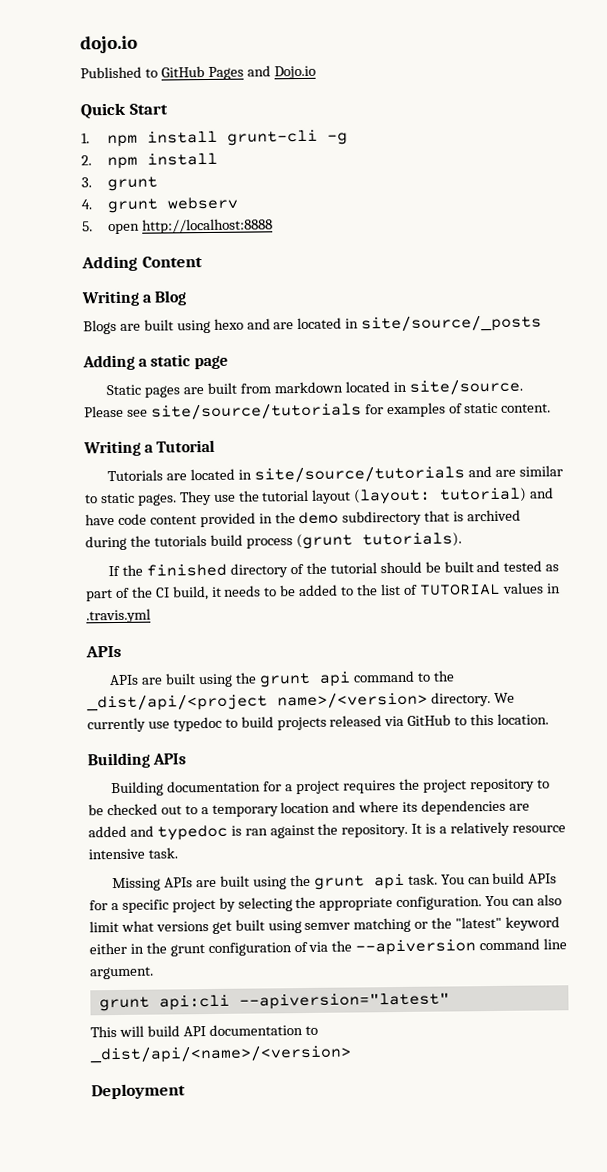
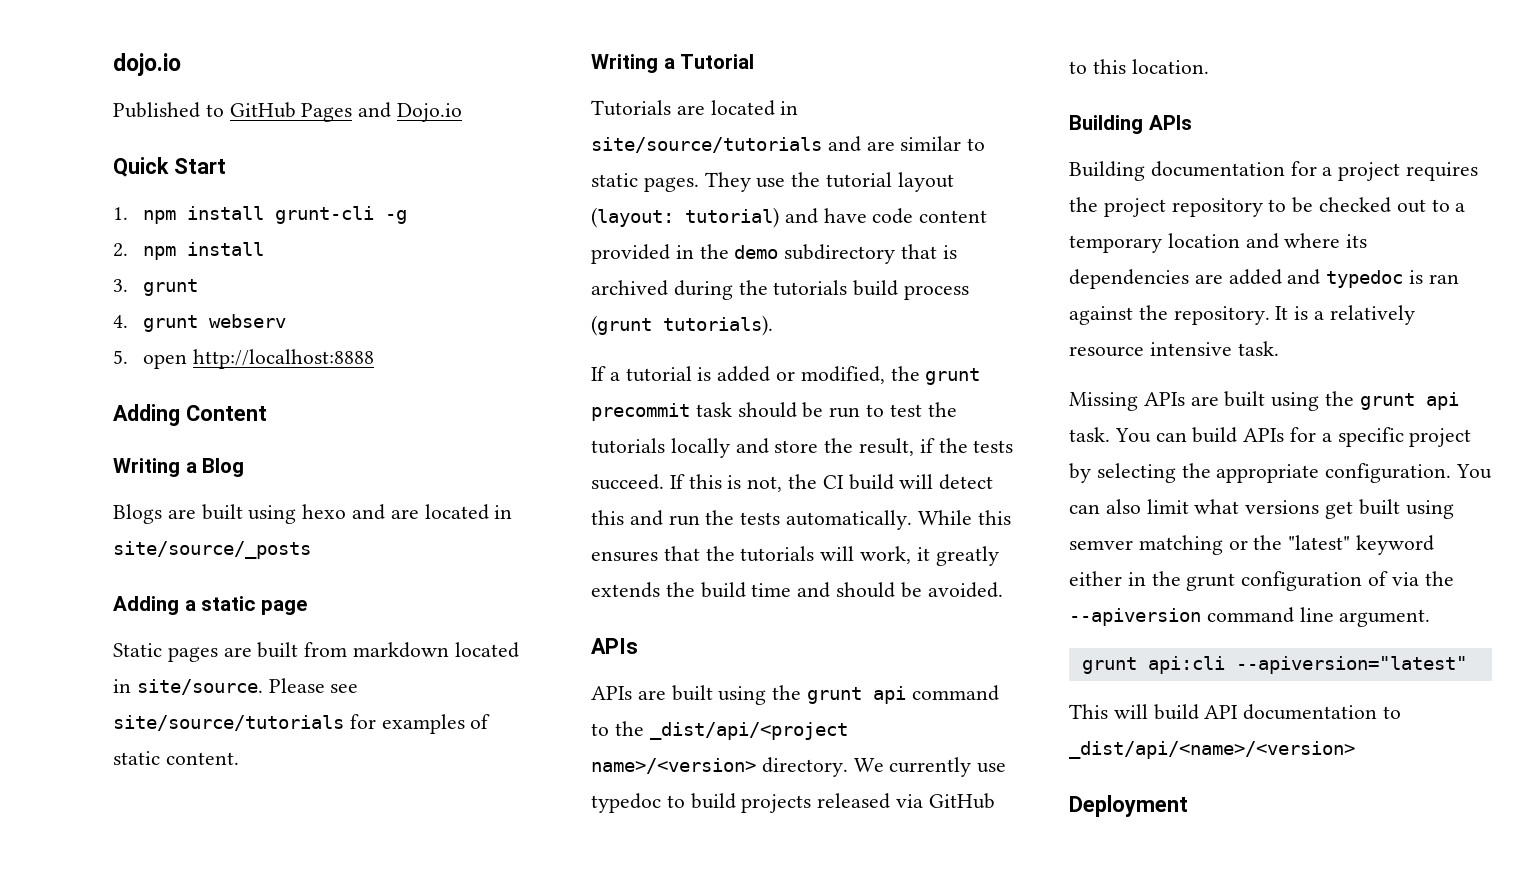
- If the finished directory of the tutorial should be built and tested as part of the CI build, it needs to be added to the list of TUTORIAL values in .travis.yml
+ If a tutorial is added or modified, the grunt precommit task should be run to test the tutorials locally and store the result, if the tests succeed. If this is not, the CI build will detect this and run the tests automatically. While this ensures that the tutorials will work, it greatly extends the build time and should be avoided.

